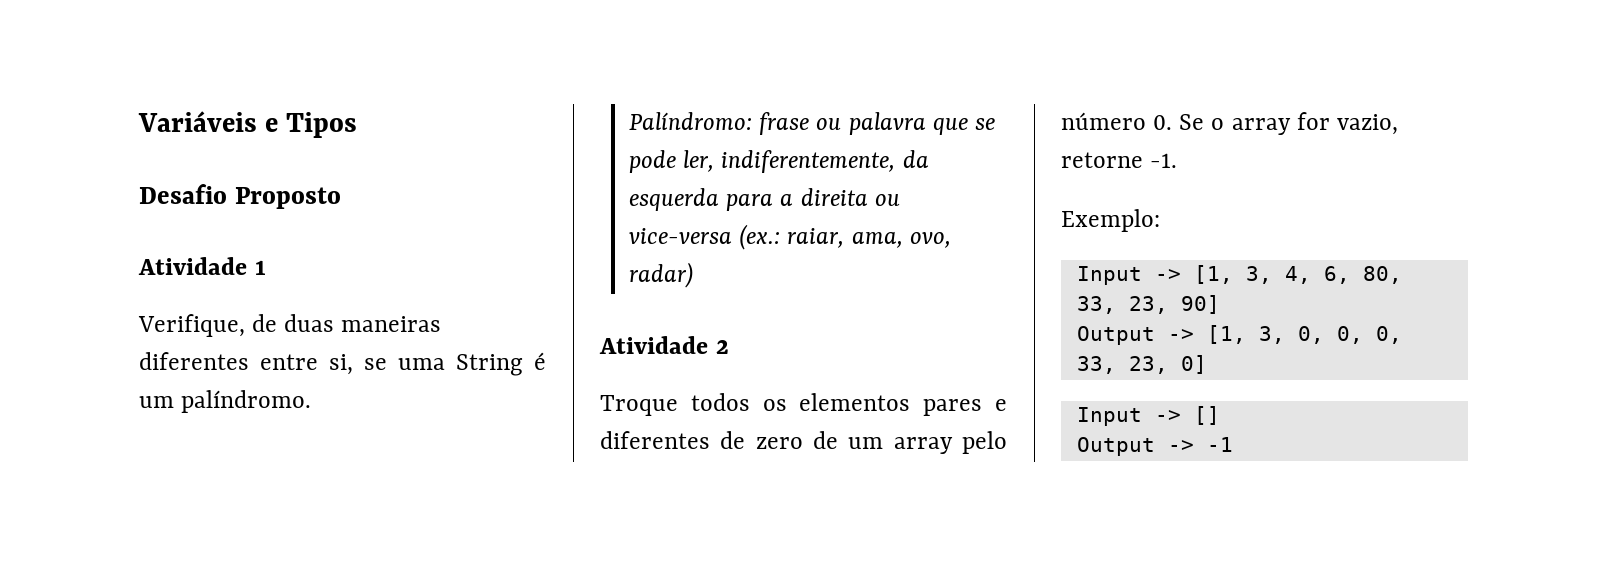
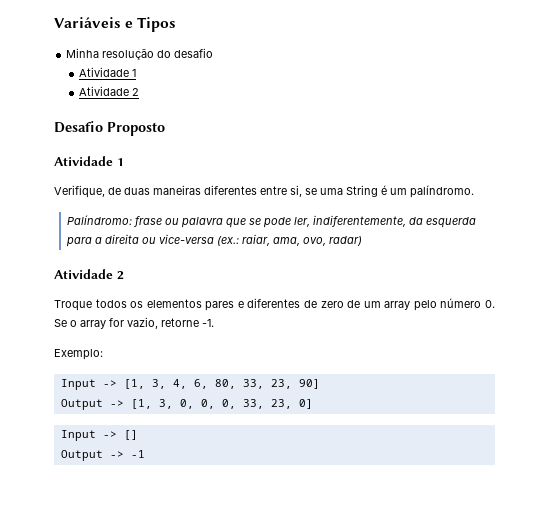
+ Minha resolução do desafio
+ Atividade 1
+ Atividade 2

